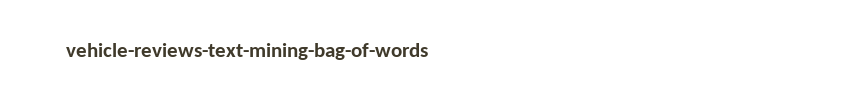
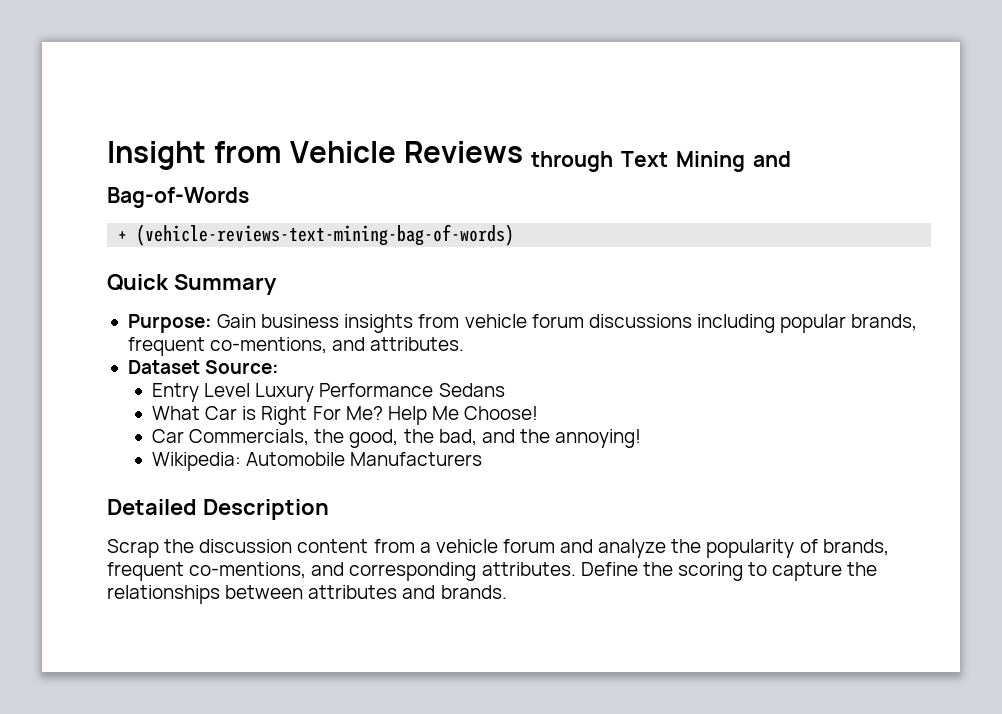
- vehicle-reviews-text-mining-bag-of-words
+ Insight from Vehicle Reviews through Text Mining and Bag-of-Words
+ + (vehicle-reviews-text-mining-bag-of-words)
+ Quick Summary
+ Purpose: Gain business insights from vehicle forum discussions including popular brands, frequent co-mentions, and attributes.
+ Dataset Source:
+ Entry Level Luxury Performance Sedans
+ What Car is Right For Me? Help Me Choose!
+ Car Commercials, the good, the bad, and the annoying!
+ Wikipedia: Automobile Manufacturers
+ Detailed Description
+ Scrap the discussion content from a vehicle forum and analyze the popularity of brands, frequent co-mentions, and corresponding attributes. Define the scoring to capture the relationships between attributes and brands.

